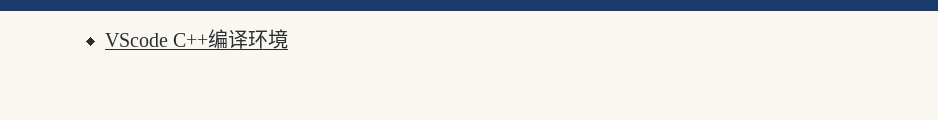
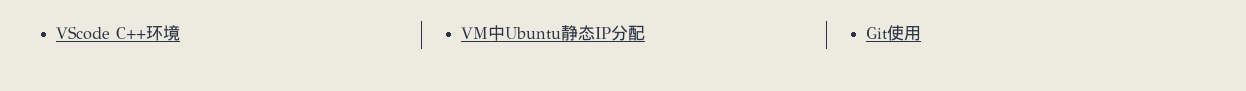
- VScode C++编译环境
+ VScode C++环境
+ VM中Ubuntu静态IP分配
+ Git使用

